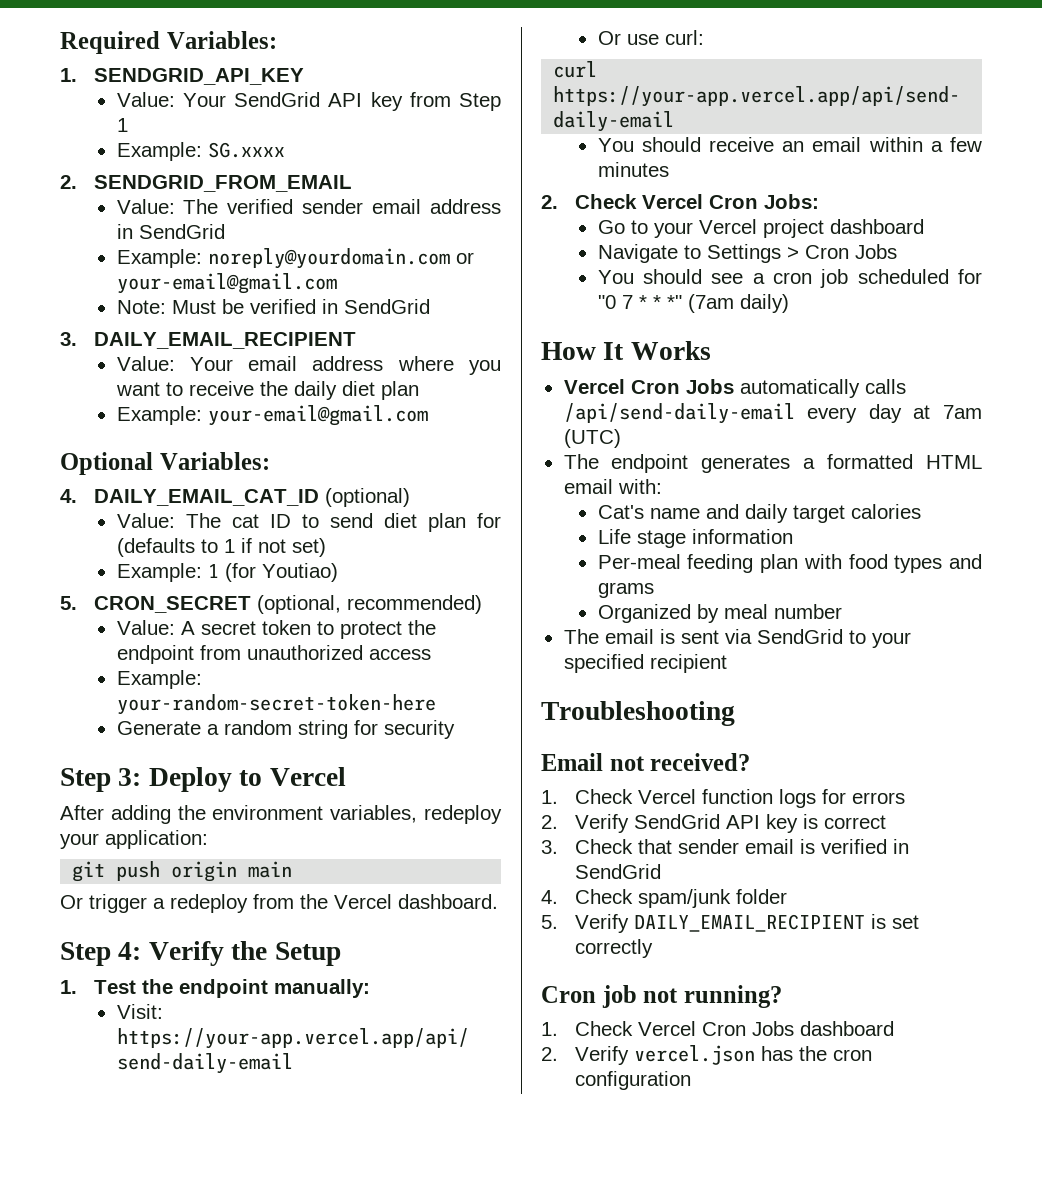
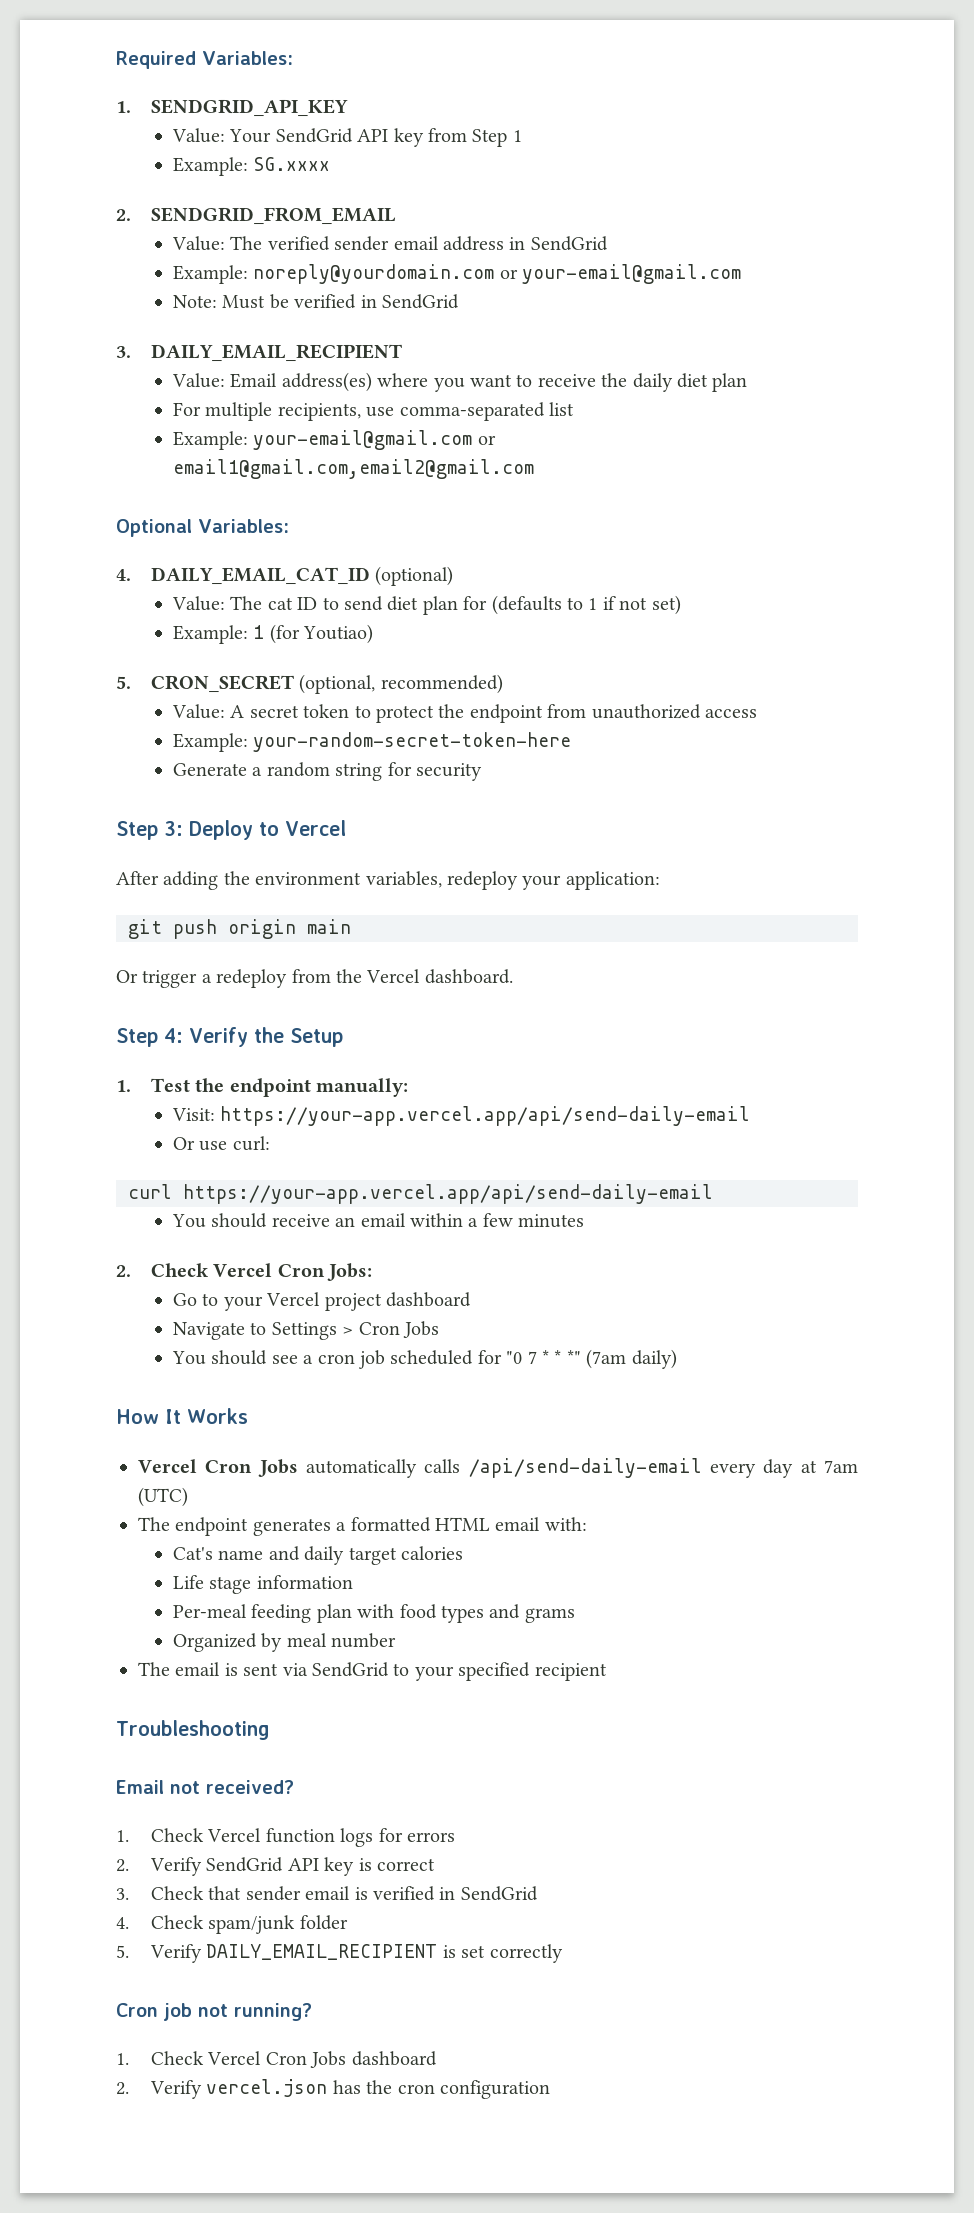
- Value: Your email address where you want to receive the daily diet plan
+ Value: Email address(es) where you want to receive the daily diet plan
+ For multiple recipients, use comma-separated list
- Example: your-email@gmail.com
+ Example: your-email@gmail.com or email1@gmail.com,email2@gmail.com

